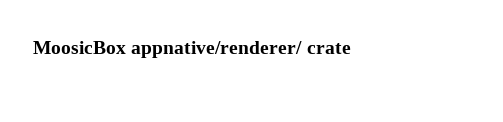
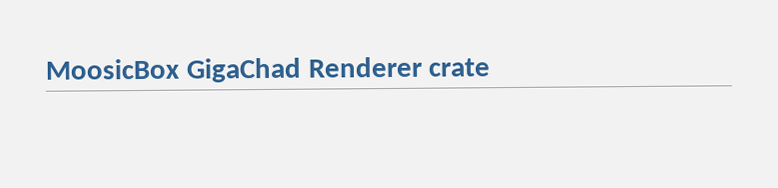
- MoosicBox appnative/renderer/ crate
+ MoosicBox GigaChad Renderer crate

